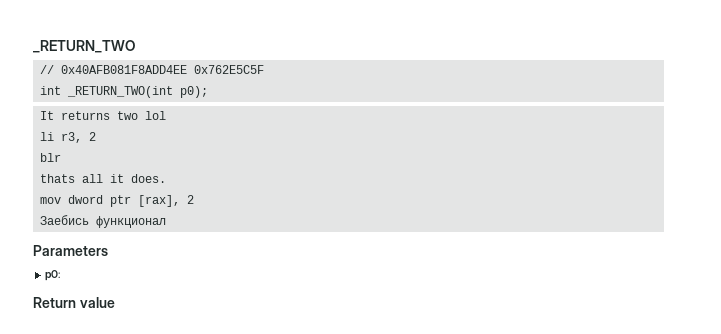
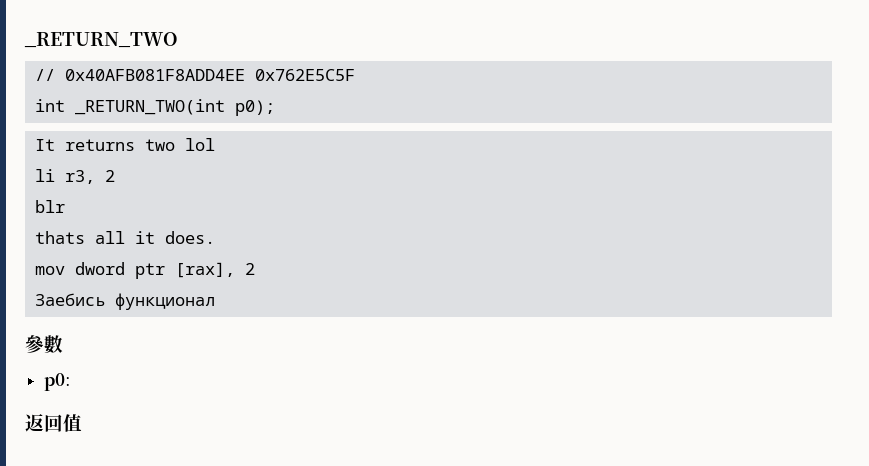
- Parameters
+ 參數
- Return value
+ 返回值

